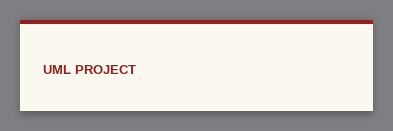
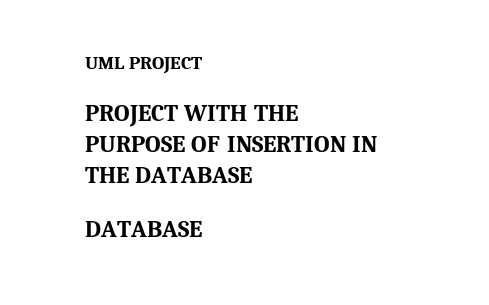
+ PROJECT WITH THE PURPOSE OF INSERTION IN THE DATABASE
+ DATABASE

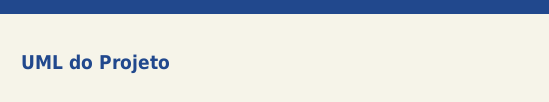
- UML PROJECT
- PROJECT WITH THE PURPOSE OF INSERTION IN THE DATABASE
- DATABASE
+ UML do Projeto

